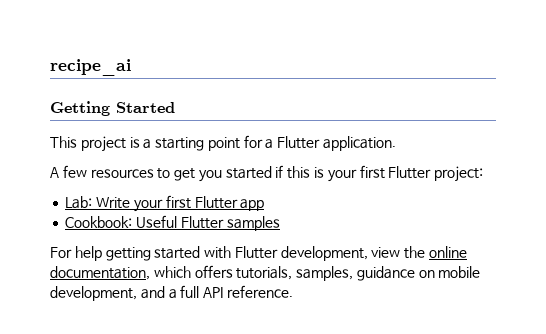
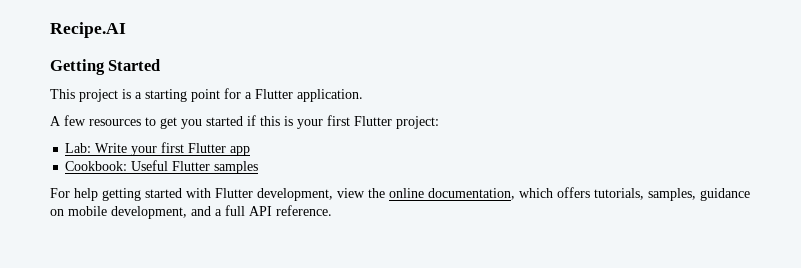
- recipe_ai
+ Recipe.AI

